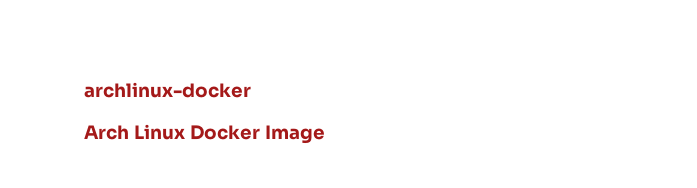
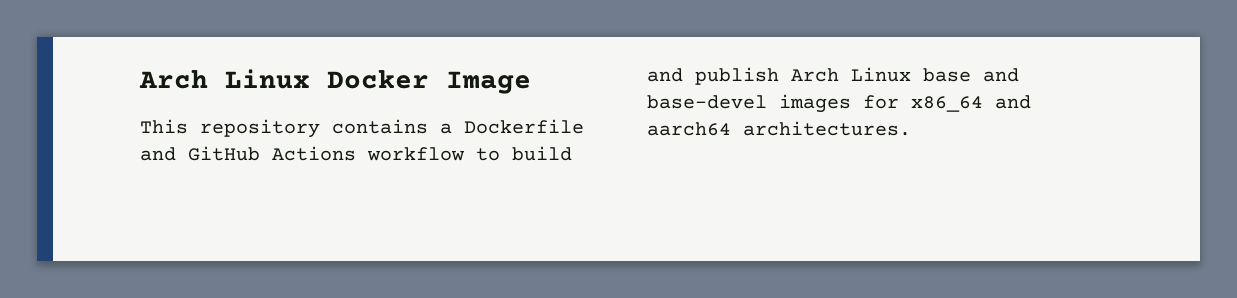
- archlinux-docker
+ This repository contains a Dockerfile and GitHub Actions workflow to build and publish Arch Linux base and base-devel images for x86_64 and aarch64 architectures.

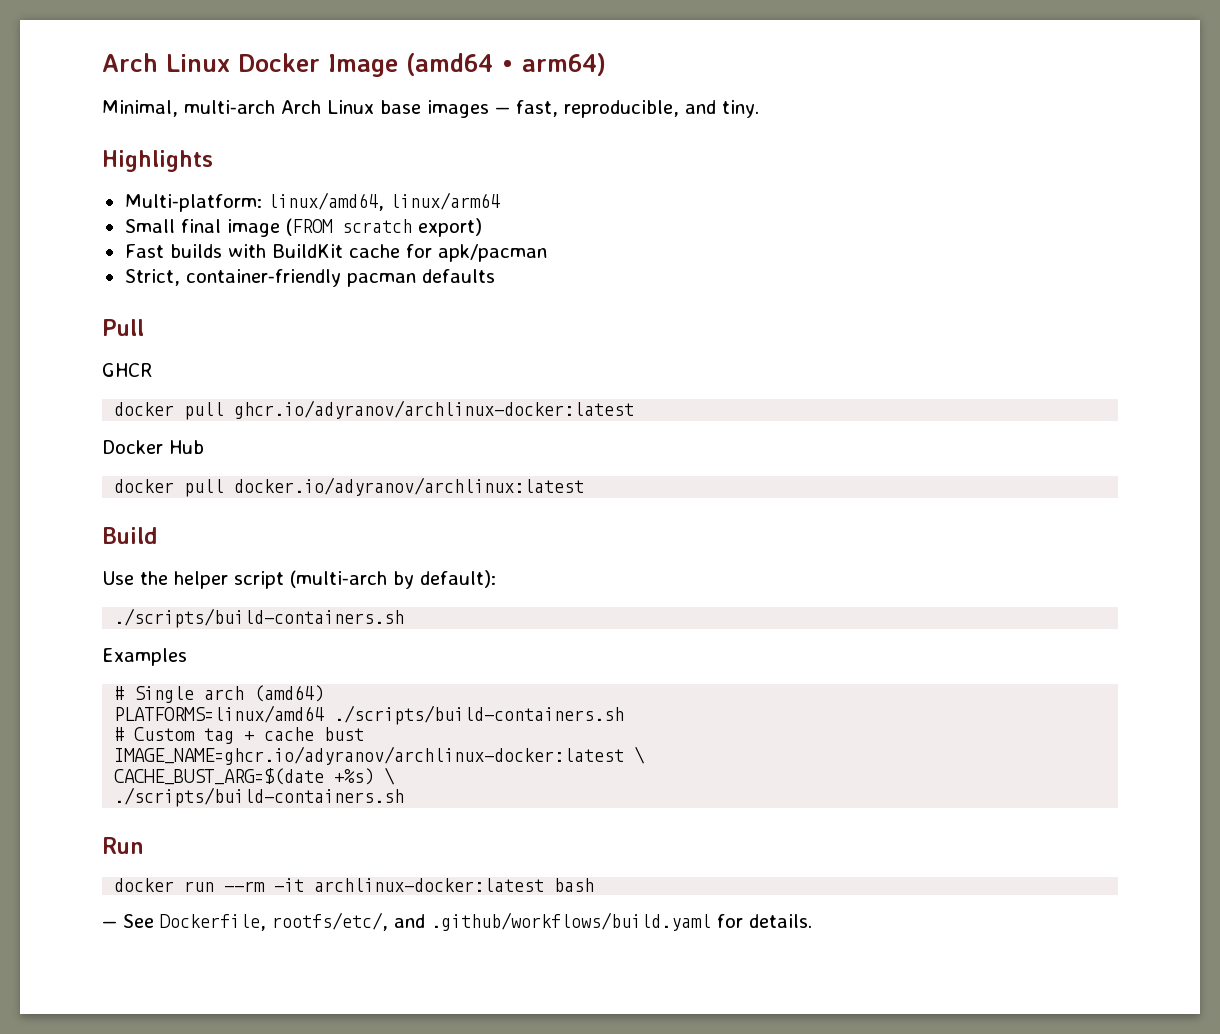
- Arch Linux Docker Image
- This repository contains a Dockerfile and GitHub Actions workflow to build and publish Arch Linux base and base-devel images for x86_64 and aarch64 architectures.
+ Arch Linux Docker Image (amd64 • arm64)
+ Minimal, multi‑arch Arch Linux base images — fast, reproducible, and tiny.
+ Highlights
+ Multi‑platform: linux/amd64, linux/arm64
+ Small final image (FROM scratch export)
+ Fast builds with BuildKit cache for apk/pacman
+ Strict, container‑friendly pacman defaults
+ Pull
+ GHCR
+ docker pull ghcr.io/adyranov/archlinux-docker:latest
+ Docker Hub
+ docker pull docker.io/adyranov/archlinux:latest
+ Build
+ Use the helper script (multi‑arch by default):
+ ./scripts/build-containers.sh
+ Examples
+ # Single arch (amd64)
+ PLATFORMS=linux/amd64 ./scripts/build-containers.sh
+ # Custom tag + cache bust
+ IMAGE_NAME=ghcr.io/adyranov/archlinux-docker:latest \
+ CACHE_BUST_ARG=$(date +%s) \
+ ./scripts/build-containers.sh
+ Run
+ docker run --rm -it archlinux-docker:latest bash
+ — See Dockerfile, rootfs/etc/, and .github/workflows/build.yaml for details.

